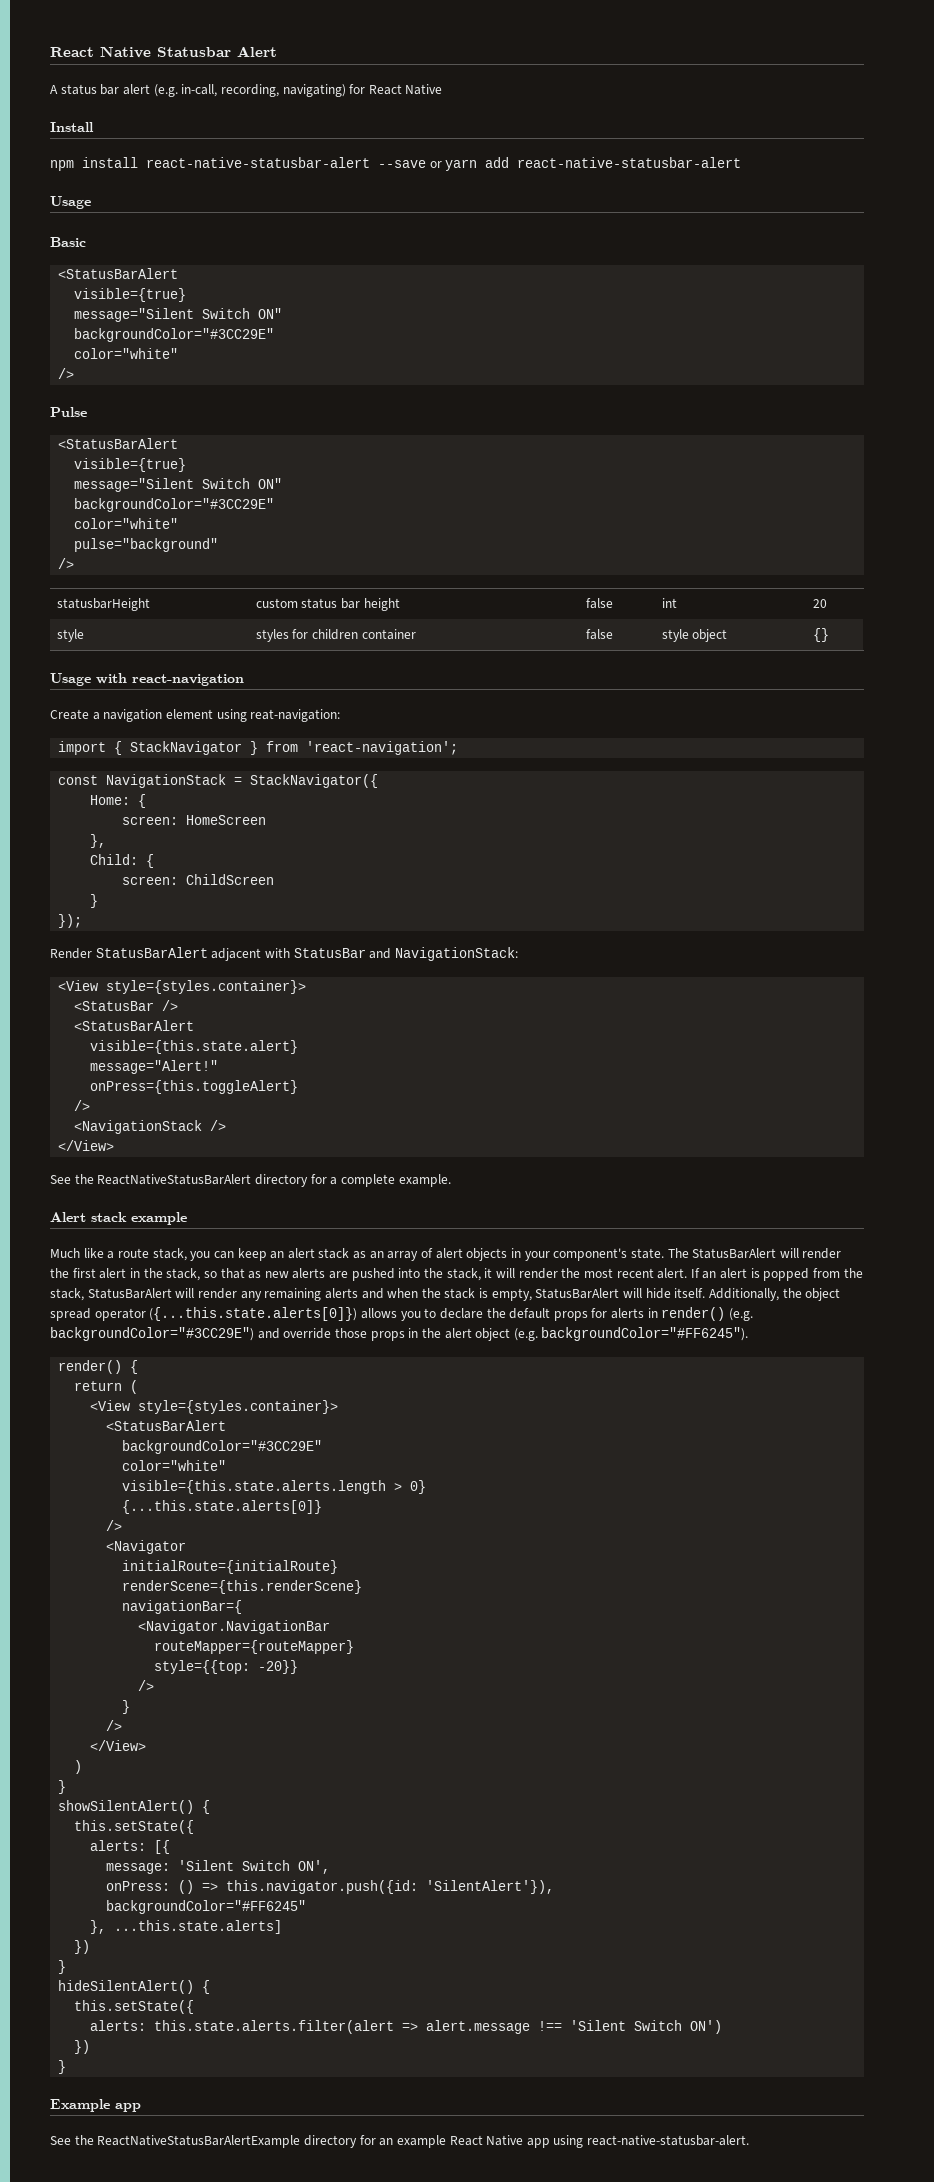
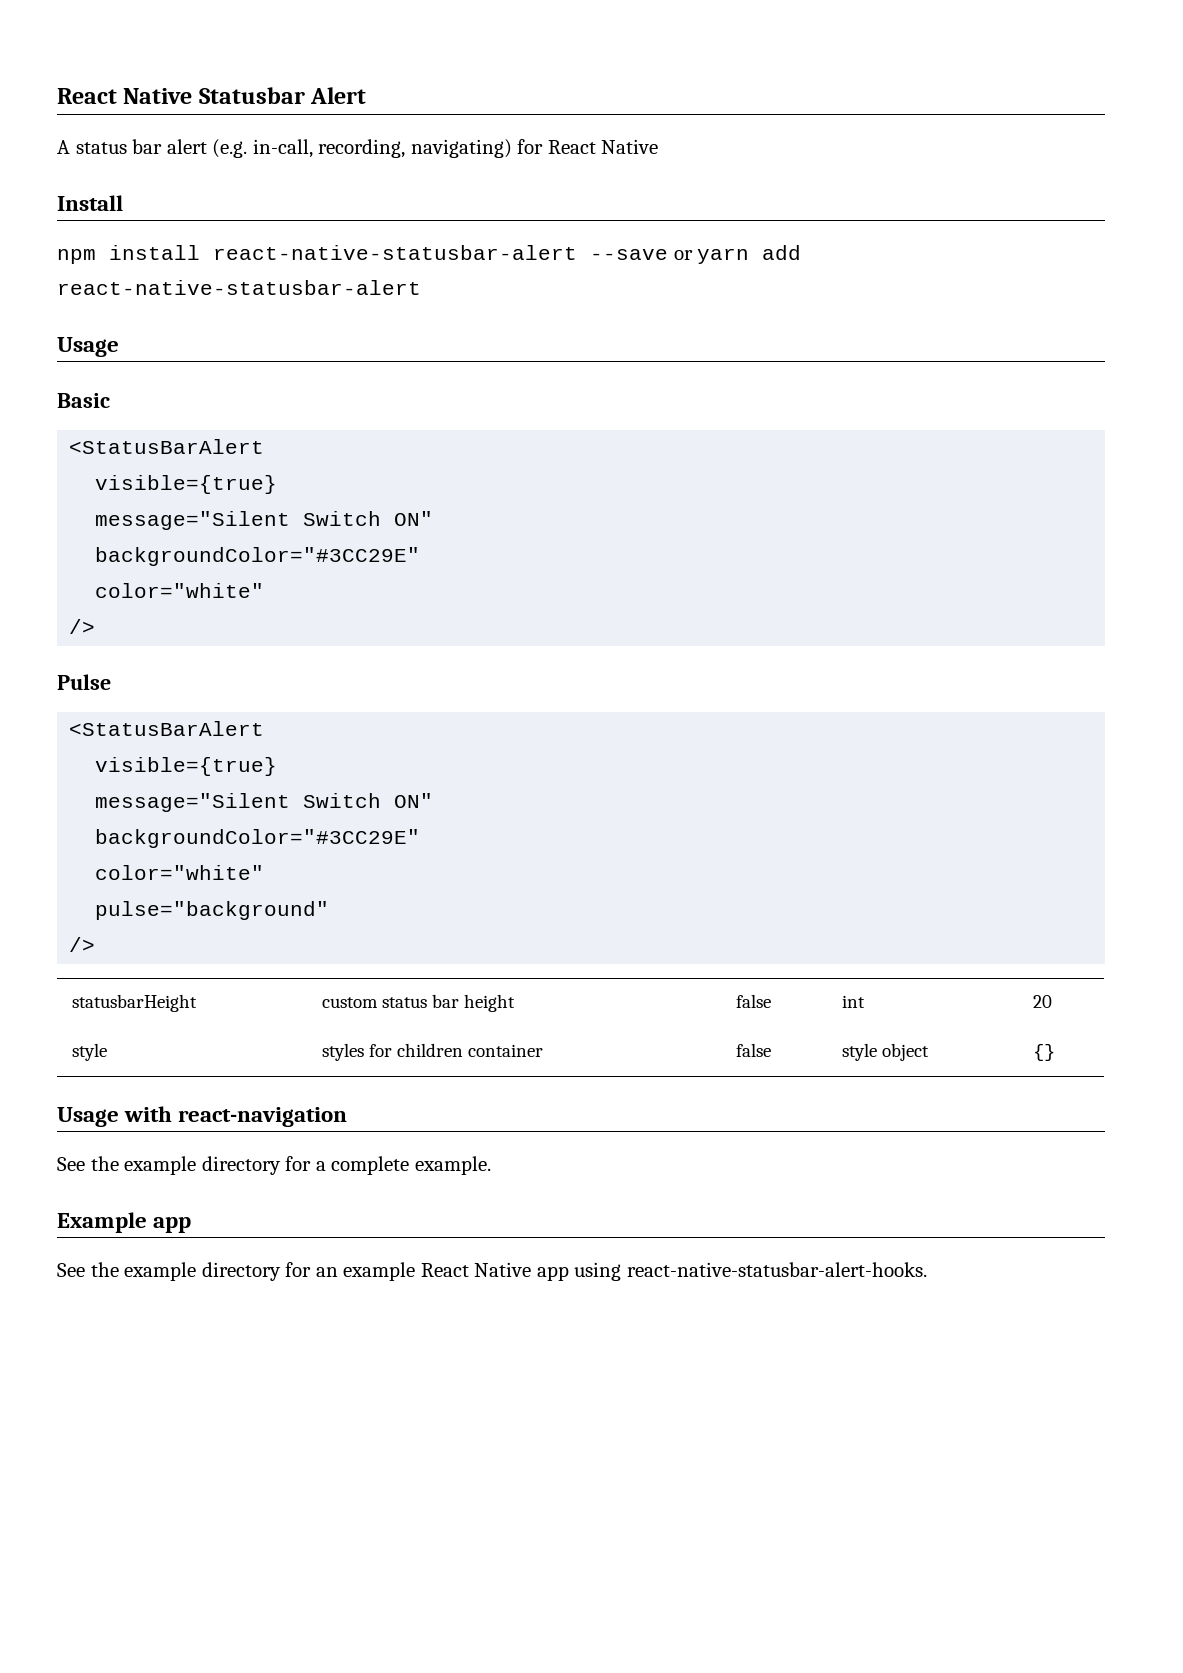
- Create a navigation element using reat-navigation:
- import { StackNavigator } from 'react-navigation';
- const NavigationStack = StackNavigator({
- Home: {
- screen: HomeScreen
- },
- Child: {
- screen: ChildScreen
- }
- });
- Render StatusBarAlert adjacent with StatusBar and NavigationStack:
- <View style={styles.container}>
- <StatusBar />
- <StatusBarAlert
- visible={this.state.alert}
- message="Alert!"
- onPress={this.toggleAlert}
- />
- <NavigationStack />
- </View>
- See the ReactNativeStatusBarAlert directory for a complete example.
+ See the example directory for a complete example.
- Alert stack example
- Much like a route stack, you can keep an alert stack as an array of alert objects in your component's state. The StatusBarAlert will render the first alert in the stack, so that as new alerts are pushed into the stack, it will render the most recent alert. If an alert is popped from the stack, StatusBarAlert will render any remaining alerts and when the stack is empty, StatusBarAlert will hide itself. Additionally, the object spread operator ({...this.state.alerts[0]}) allows you to declare the default props for alerts in render() (e.g. backgroundColor="#3CC29E") and override those props in the alert object (e.g. backgroundColor="#FF6245").
- render() {
- return (
- <View style={styles.container}>
- <StatusBarAlert
- backgroundColor="#3CC29E"
- color="white"
- visible={this.state.alerts.length > 0}
- {...this.state.alerts[0]}
- />
- <Navigator
- initialRoute={initialRoute}
- renderScene={this.renderScene}
- navigationBar={
- <Navigator.NavigationBar
- routeMapper={routeMapper}
- style={{top: -20}}
- />
- }
- />
- </View>
- )
- }
- showSilentAlert() {
- this.setState({
- alerts: [{
- message: 'Silent Switch ON',
- onPress: () => this.navigator.push({id: 'SilentAlert'}),
- backgroundColor="#FF6245"
- }, ...this.state.alerts]
- })
- }
- hideSilentAlert() {
- this.setState({
- alerts: this.state.alerts.filter(alert => alert.message !== 'Silent Switch ON')
- })
- }
- See the ReactNativeStatusBarAlertExample directory for an example React Native app using react-native-statusbar-alert.
+ See the example directory for an example React Native app using react-native-statusbar-alert-hooks.

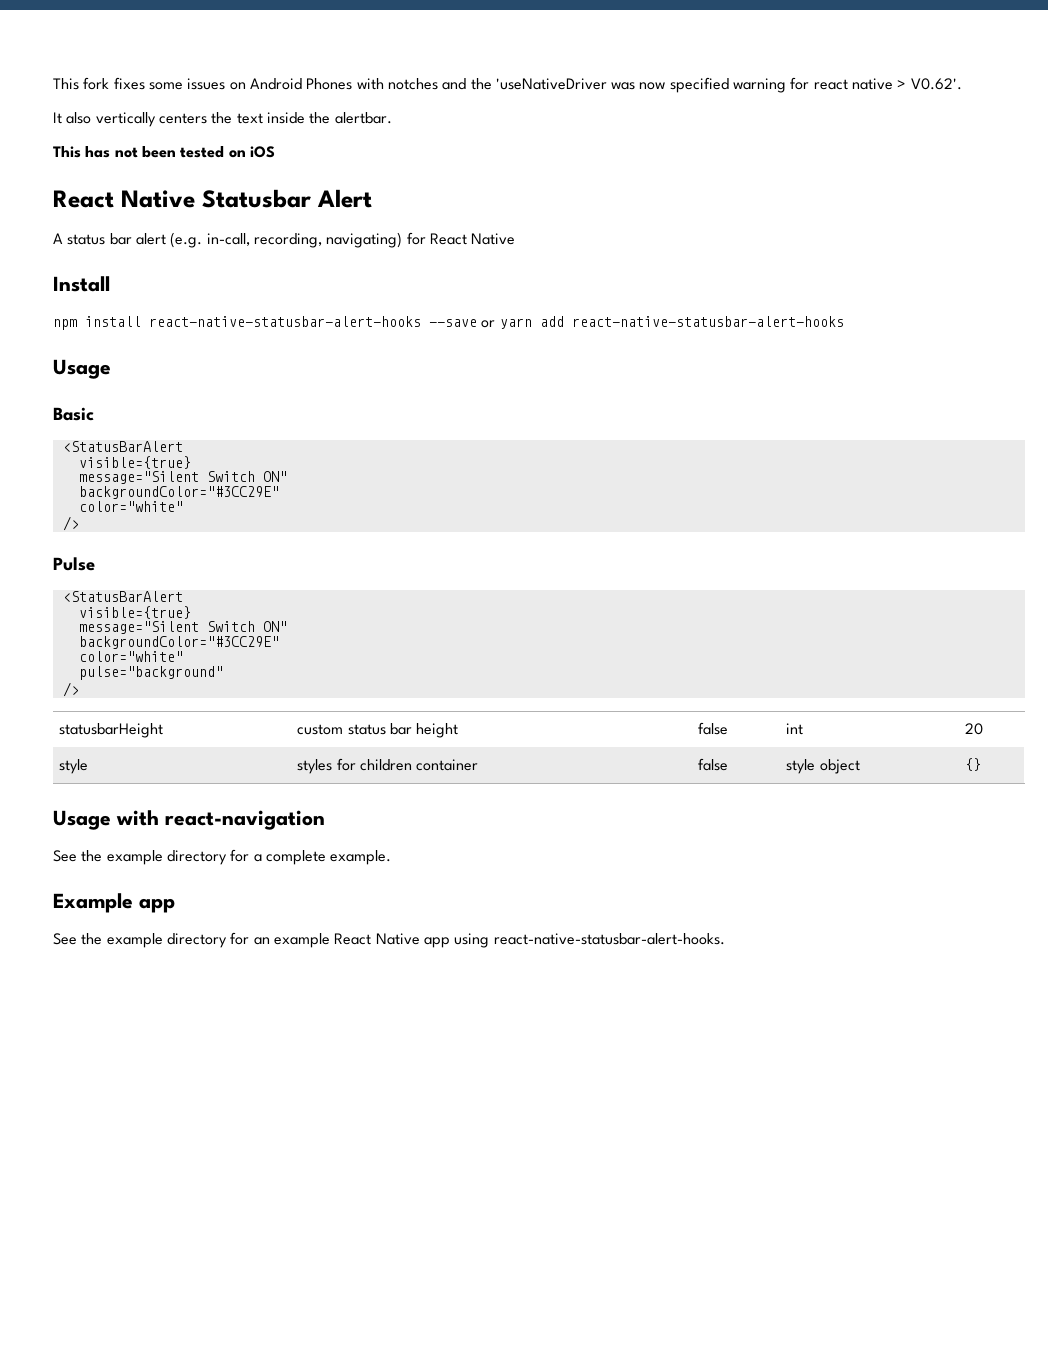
+ This fork fixes some issues on Android Phones with notches and the 'useNativeDriver was now specified warning for react native > V0.62'.
+ It also vertically centers the text inside the alertbar.
+ This has not been tested on iOS
- npm install react-native-statusbar-alert --save or yarn add react-native-statusbar-alert
+ npm install react-native-statusbar-alert-hooks --save or yarn add react-native-statusbar-alert-hooks

